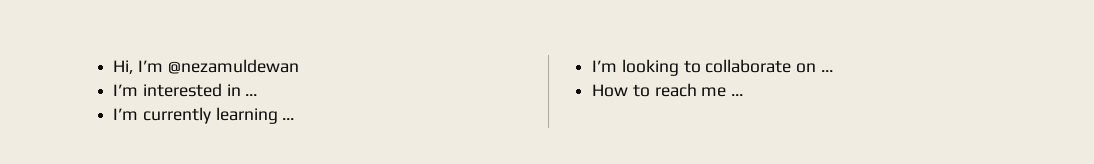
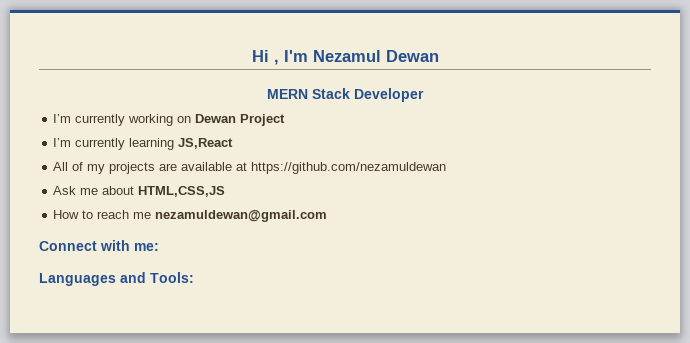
- Hi, I’m @nezamuldewan
- I’m interested in ...
- I’m currently learning ...
- I’m looking to collaborate on ...
- How to reach me ...
+ Hi , I'm Nezamul Dewan
+ MERN Stack Developer
+ I’m currently working on Dewan Project
+ I’m currently learning JS,React
+ All of my projects are available at https://github.com/nezamuldewan
+ Ask me about HTML,CSS,JS
+ How to reach me nezamuldewan@gmail.com
+ Connect with me:
+ Languages and Tools:

